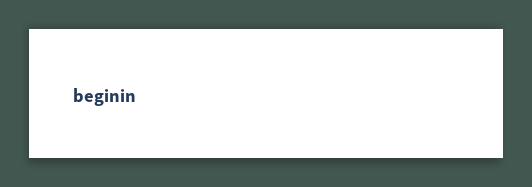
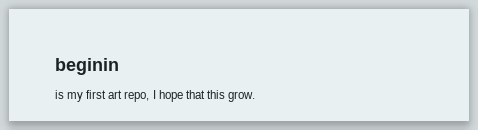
+ is my first art repo, I hope that this grow.

